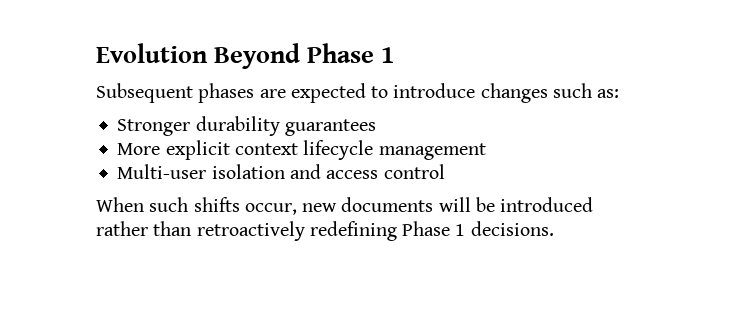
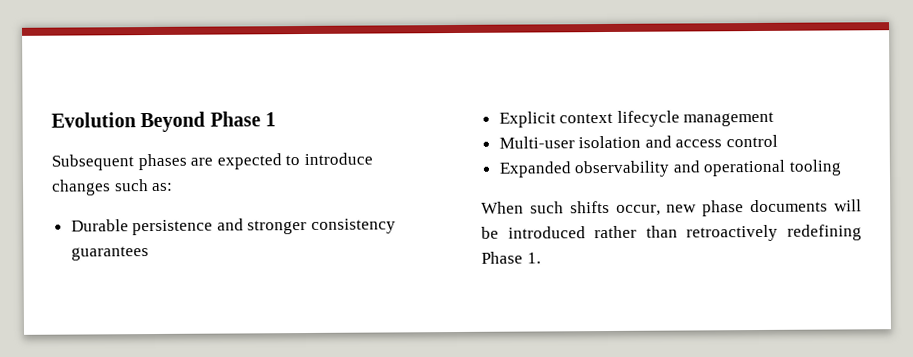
- Stronger durability guarantees
+ Durable persistence and stronger consistency guarantees
- More explicit context lifecycle management
+ Explicit context lifecycle management
+ Expanded observability and operational tooling
- When such shifts occur, new documents will be introduced rather than retroactively redefining Phase 1 decisions.
+ When such shifts occur, new phase documents will be introduced rather than retroactively redefining Phase 1.

